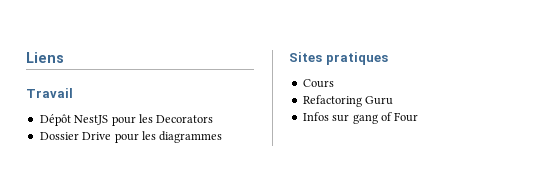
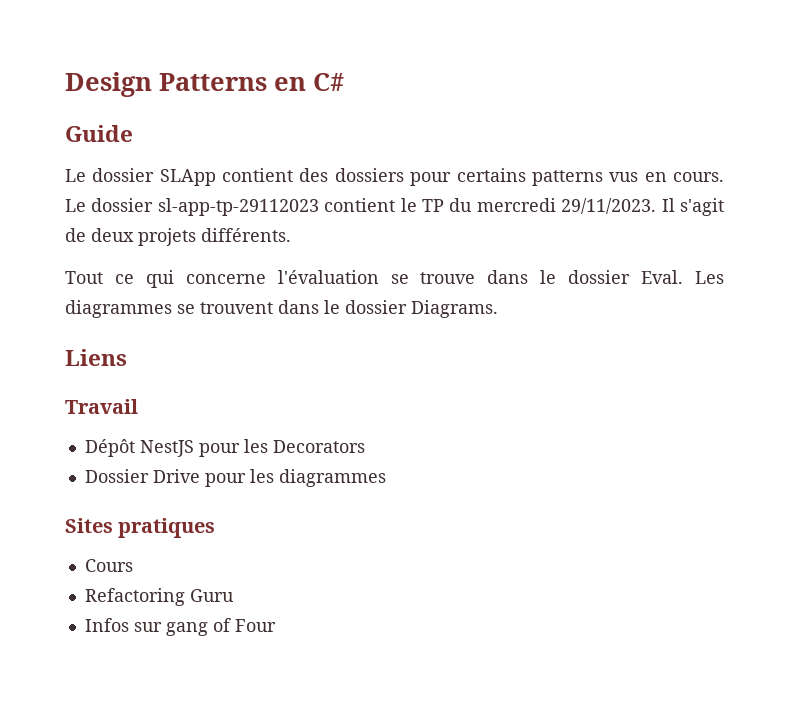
+ Design Patterns en C#
+ Guide
+ Le dossier SLApp contient des dossiers pour certains patterns vus en cours. Le dossier sl-app-tp-29112023 contient le TP du mercredi 29/11/2023. Il s'agit de deux projets différents.
+ Tout ce qui concerne l'évaluation se trouve dans le dossier Eval. Les diagrammes se trouvent dans le dossier Diagrams.

